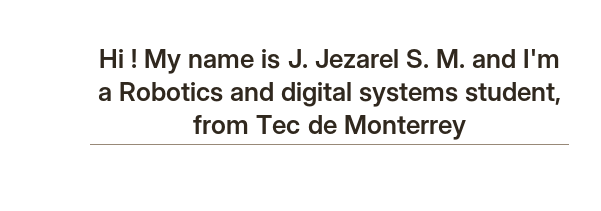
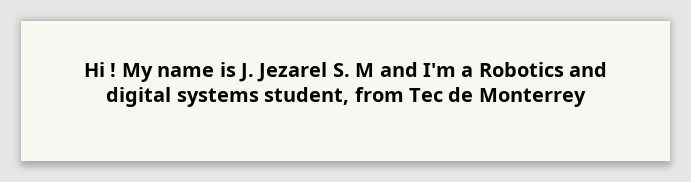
- My name is J. Jezarel S. M. and I'm a Robotics and digital systems student, from Tec de Monterrey
+ My name is J. Jezarel S. M and I'm a Robotics and digital systems student, from Tec de Monterrey

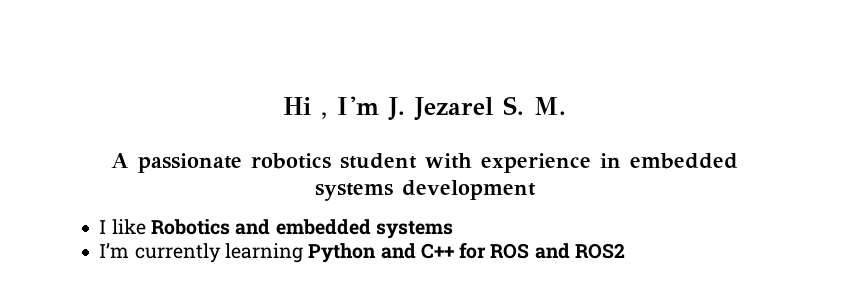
- Hi ! My name is J. Jezarel S. M and I'm a Robotics and digital systems student, from Tec de Monterrey
+ Hi , I'm J. Jezarel S. M.
+ A passionate robotics student with experience in embedded systems development
+ I like Robotics and embedded systems
+ I’m currently learning Python and C++ for ROS and ROS2

